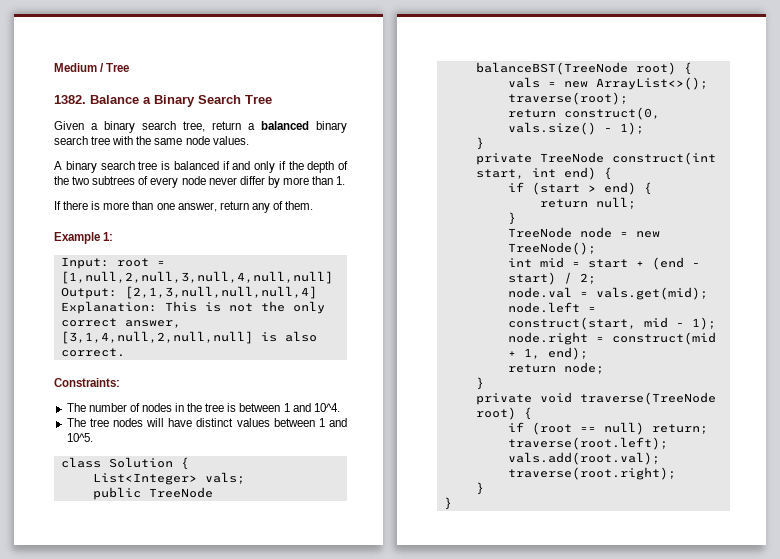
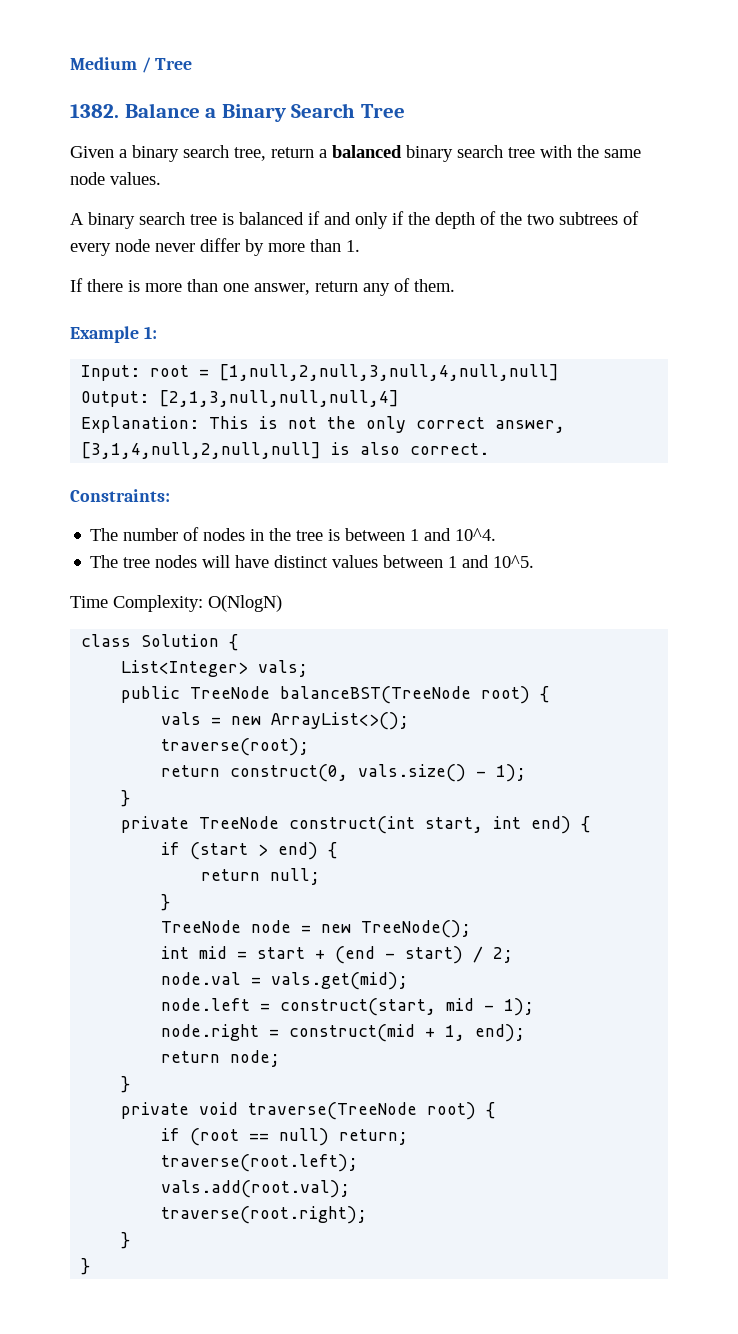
+ Time Complexity: O(NlogN)

